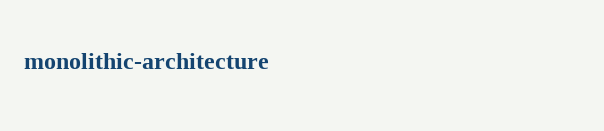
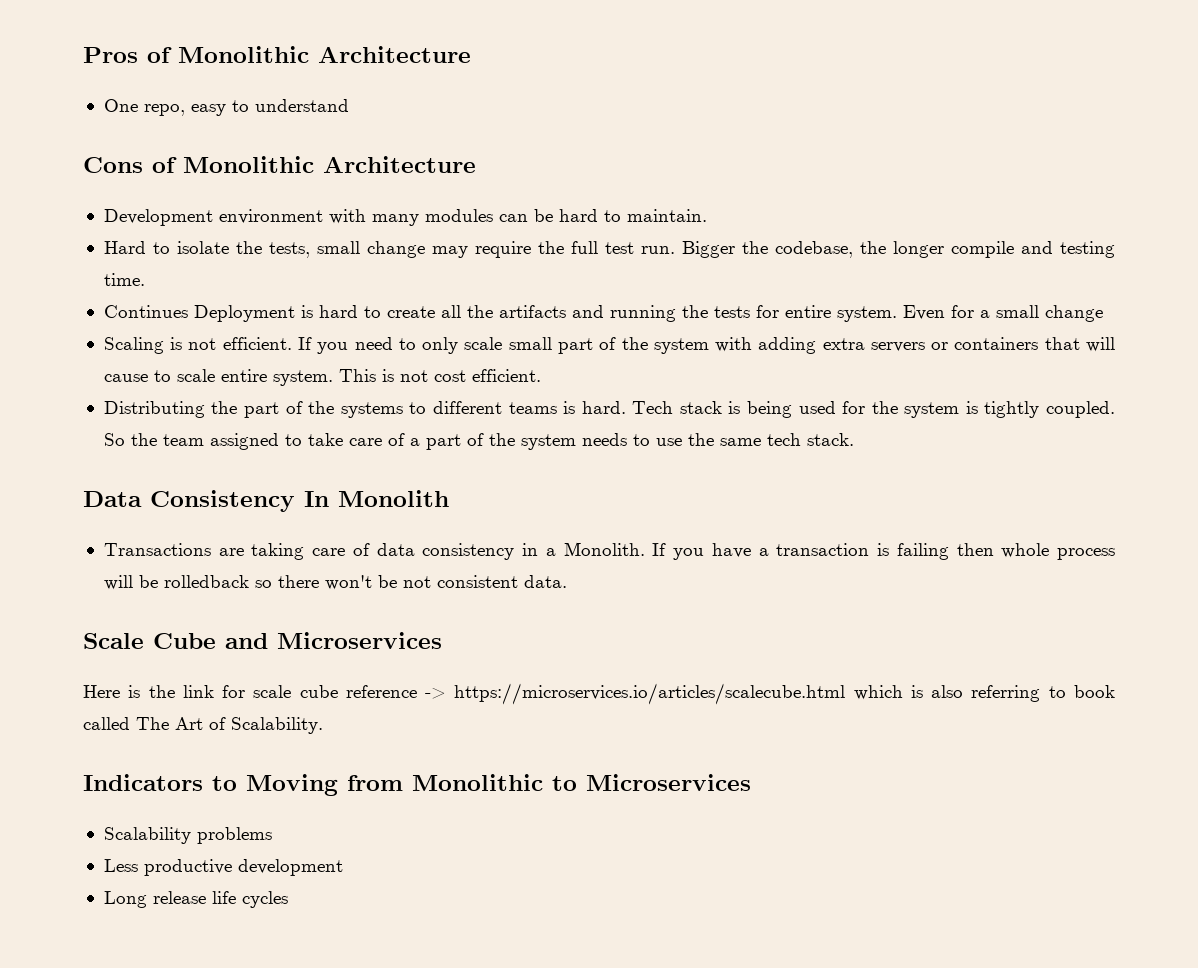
- monolithic-architecture
+ Pros of Monolithic Architecture
+ One repo, easy to understand
+ Cons of Monolithic Architecture
+ Development environment with many modules can be hard to maintain.
+ Hard to isolate the tests, small change may require the full test run. Bigger the codebase, the longer compile and testing time.
+ Continues Deployment is hard to create all the artifacts and running the tests for entire system. Even for a small change
+ Scaling is not efficient. If you need to only scale small part of the system with adding extra servers or containers that will cause to scale entire system. This is not cost efficient.
+ Distributing the part of the systems to different teams is hard. Tech stack is being used for the system is tightly coupled. So the team assigned to take care of a part of the system needs to use the same tech stack.
+ Data Consistency In Monolith
+ Transactions are taking care of data consistency in a Monolith. If you have a transaction is failing then whole process will be rolledback so there won't be not consistent data.
+ Scale Cube and Microservices
+ Here is the link for scale cube reference -> https://microservices.io/articles/scalecube.html which is also referring to book called The Art of Scalability.
+ Indicators to Moving from Monolithic to Microservices
+ Scalability problems
+ Less productive development
+ Long release life cycles

